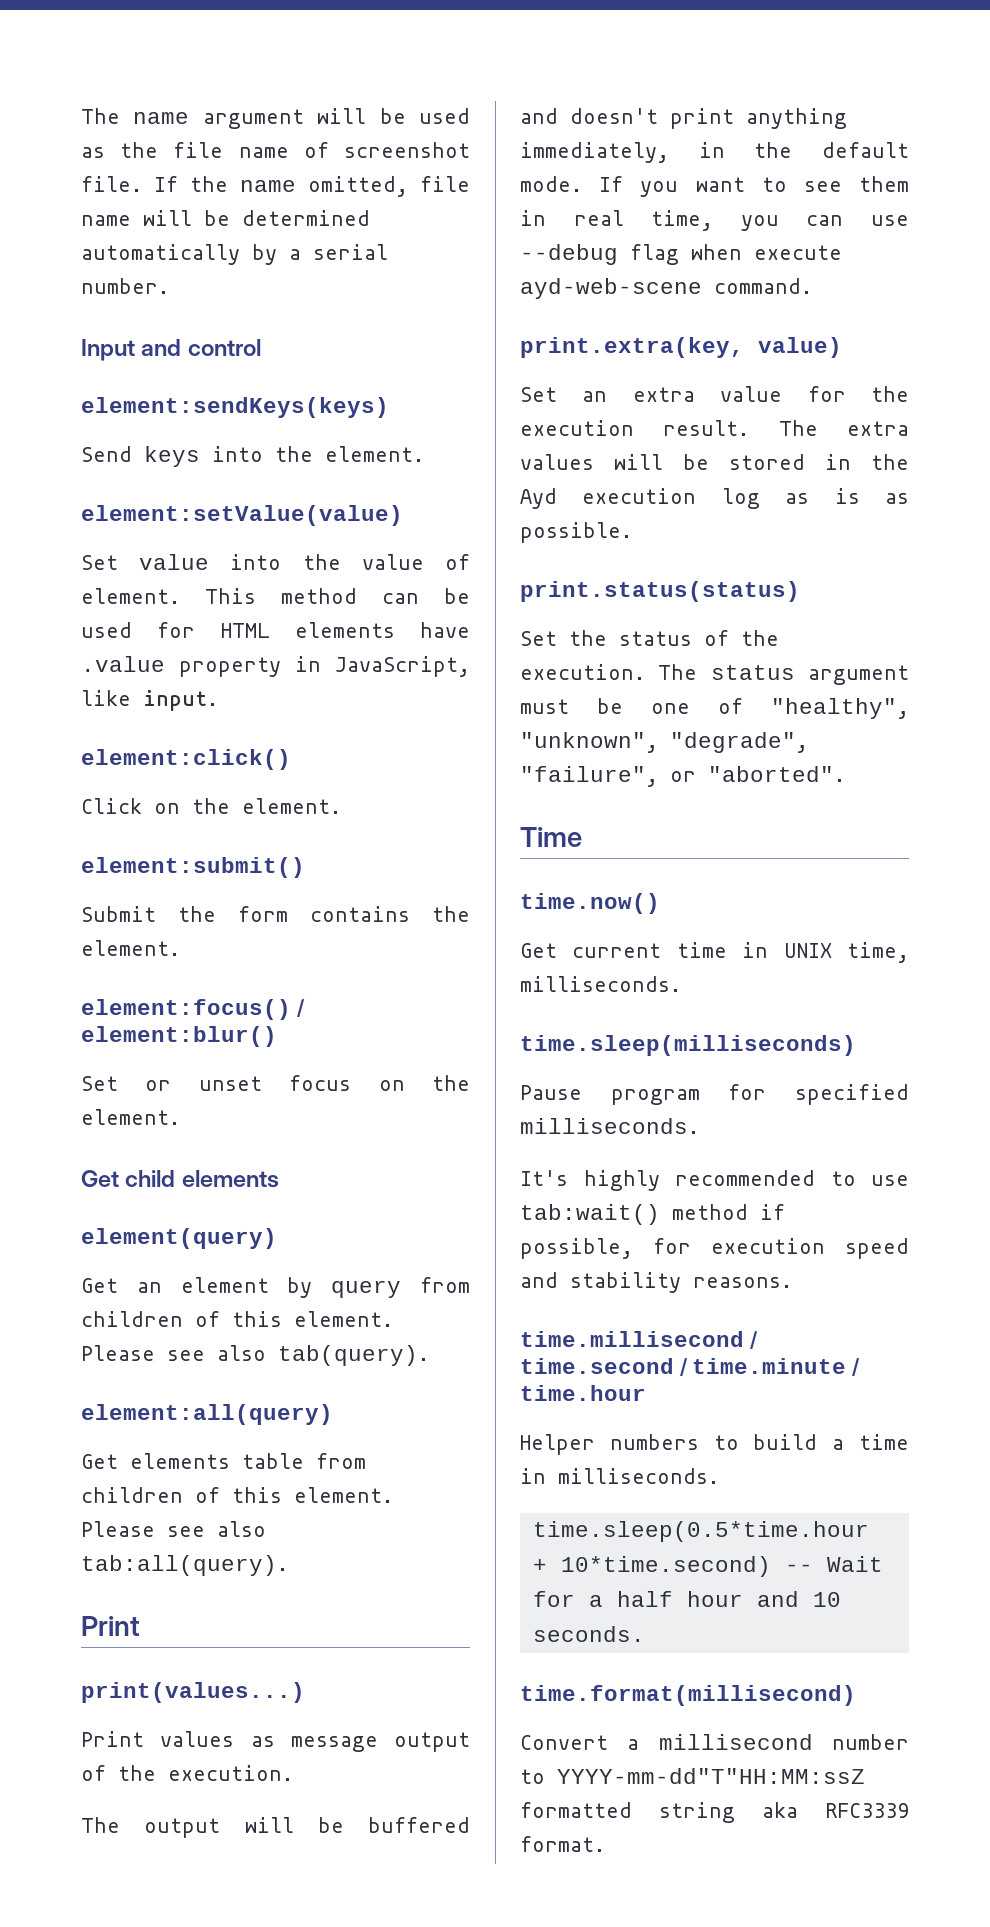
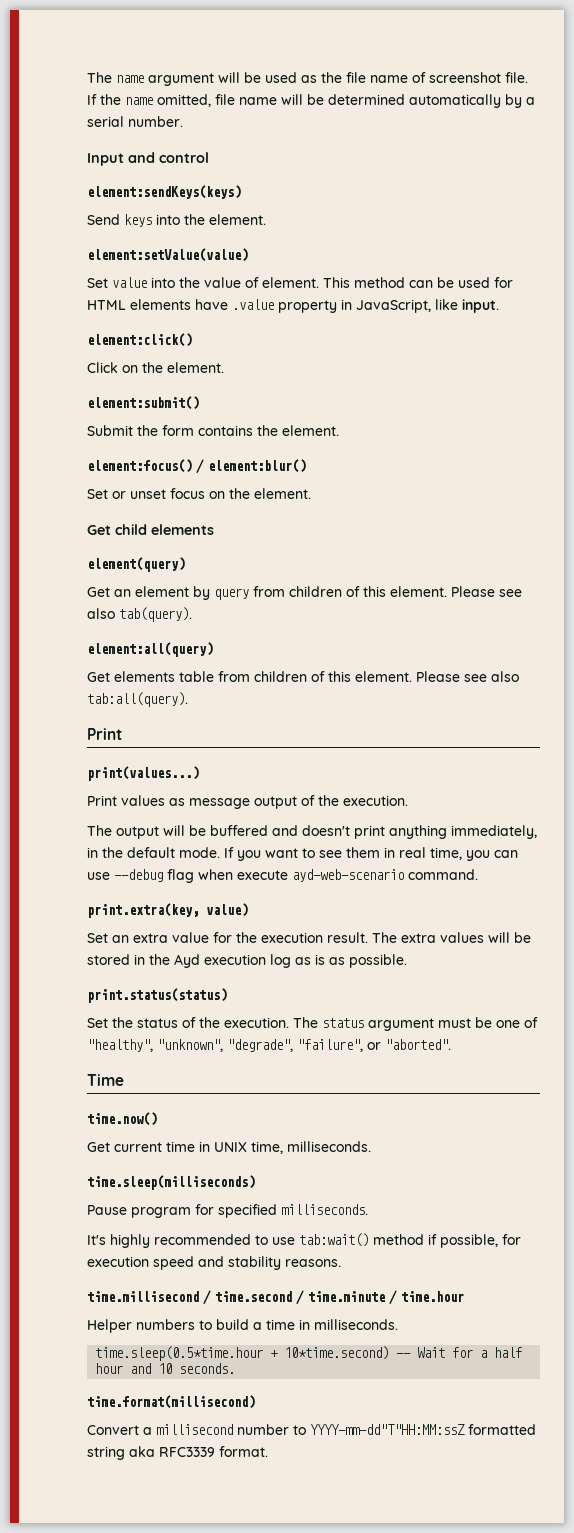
- If you want to see them in real time, you can use --debug flag when execute ayd-web-scene command.
+ If you want to see them in real time, you can use --debug flag when execute ayd-web-scenario command.

